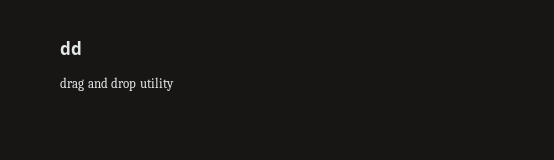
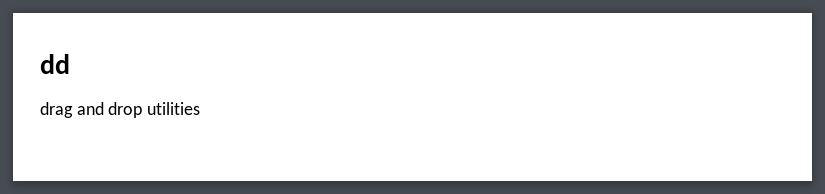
- drag and drop utility
+ drag and drop utilities

